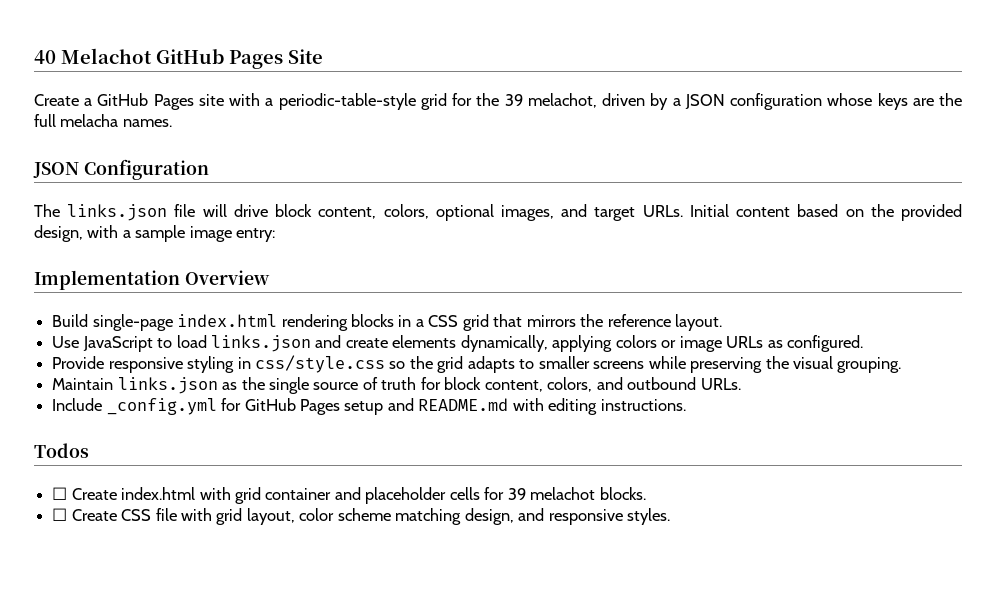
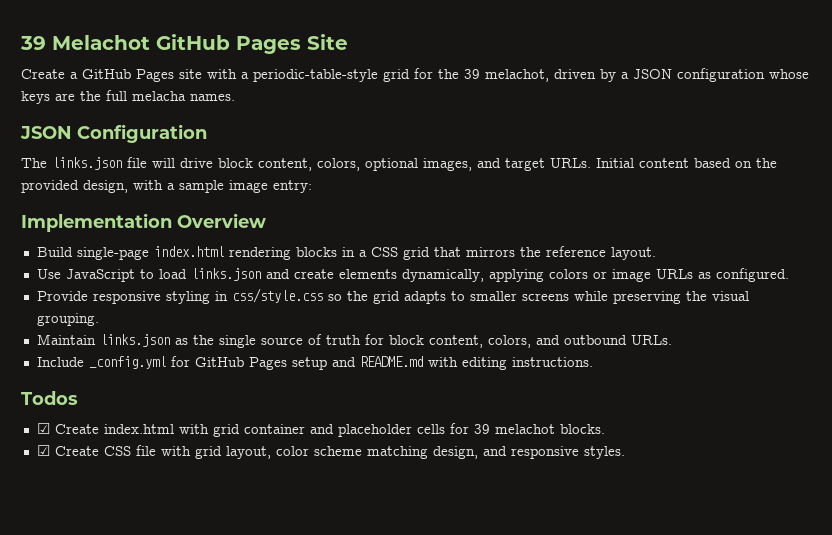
- 40 Melachot GitHub Pages Site
+ 39 Melachot GitHub Pages Site
- ☐ Create index.html with grid container and placeholder cells for 39 melachot blocks.
+ ☑ Create index.html with grid container and placeholder cells for 39 melachot blocks.
- ☐ Create CSS file with grid layout, color scheme matching design, and responsive styles.
+ ☑ Create CSS file with grid layout, color scheme matching design, and responsive styles.

